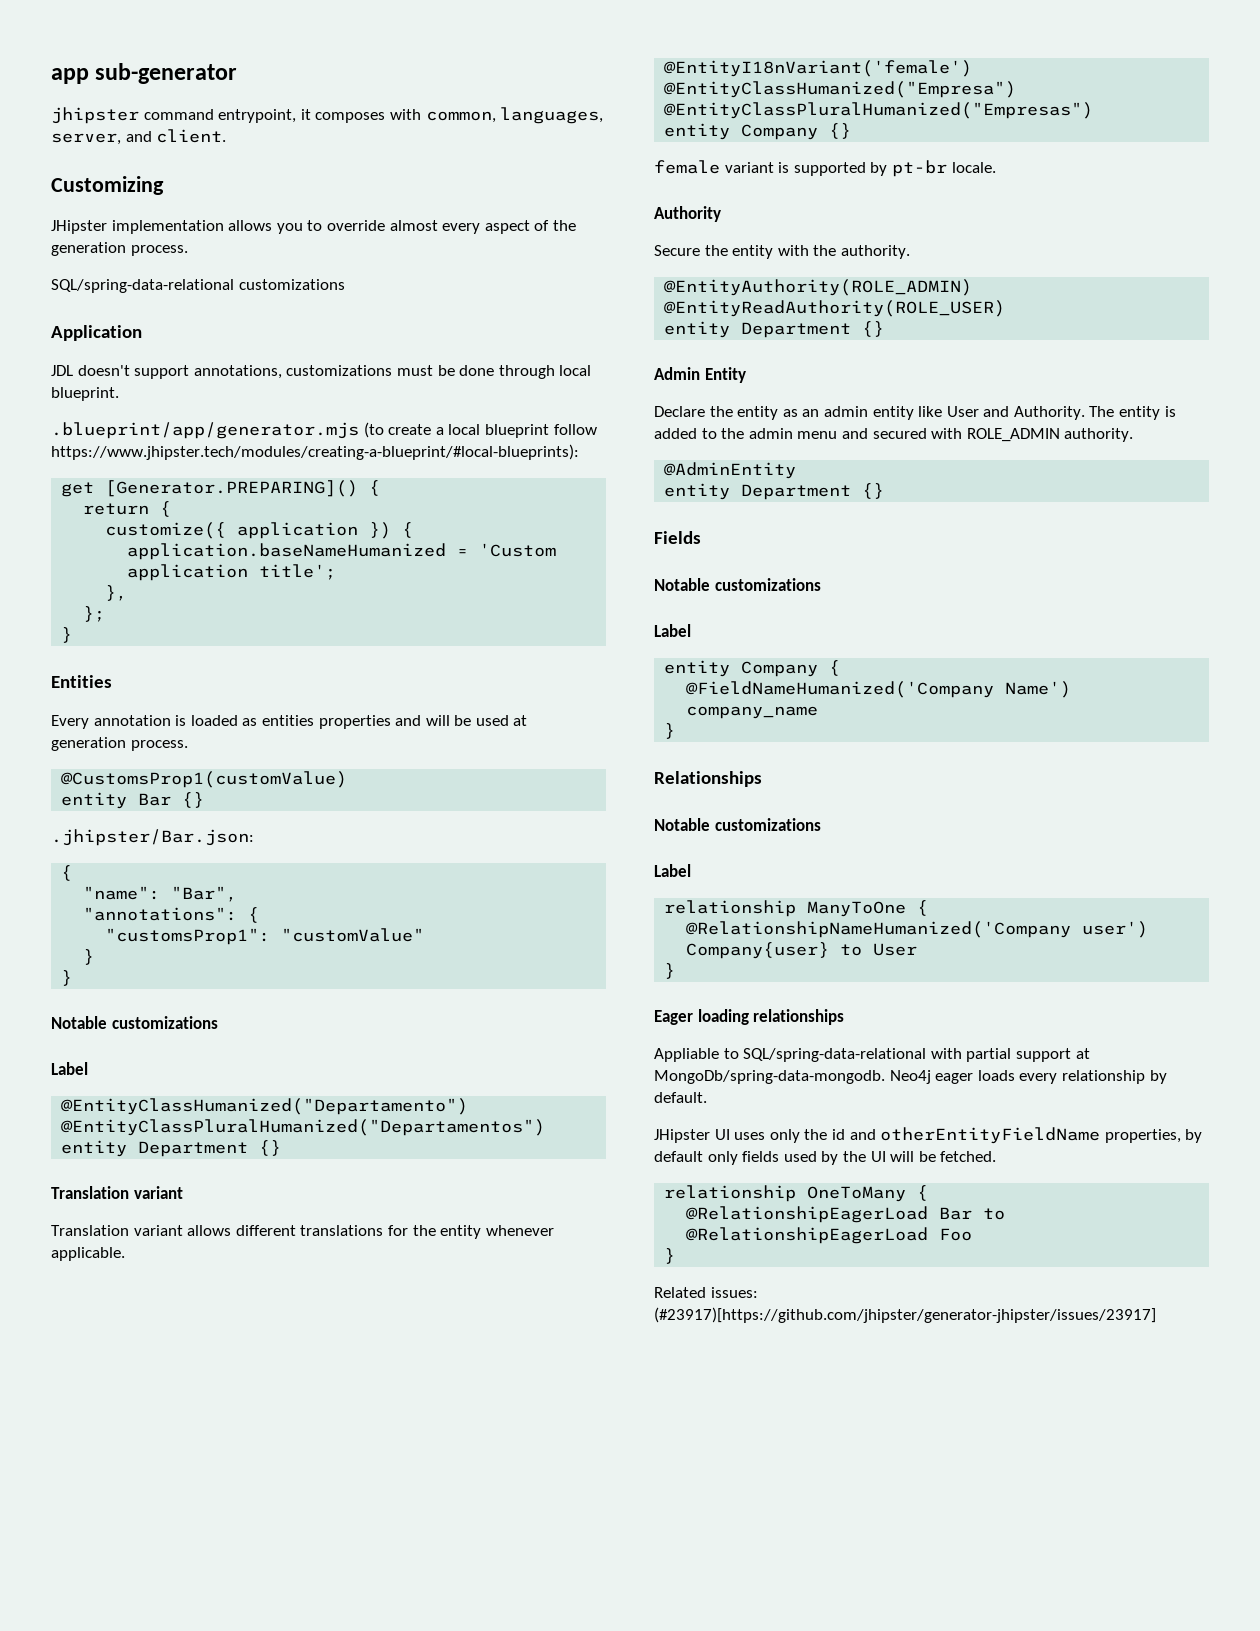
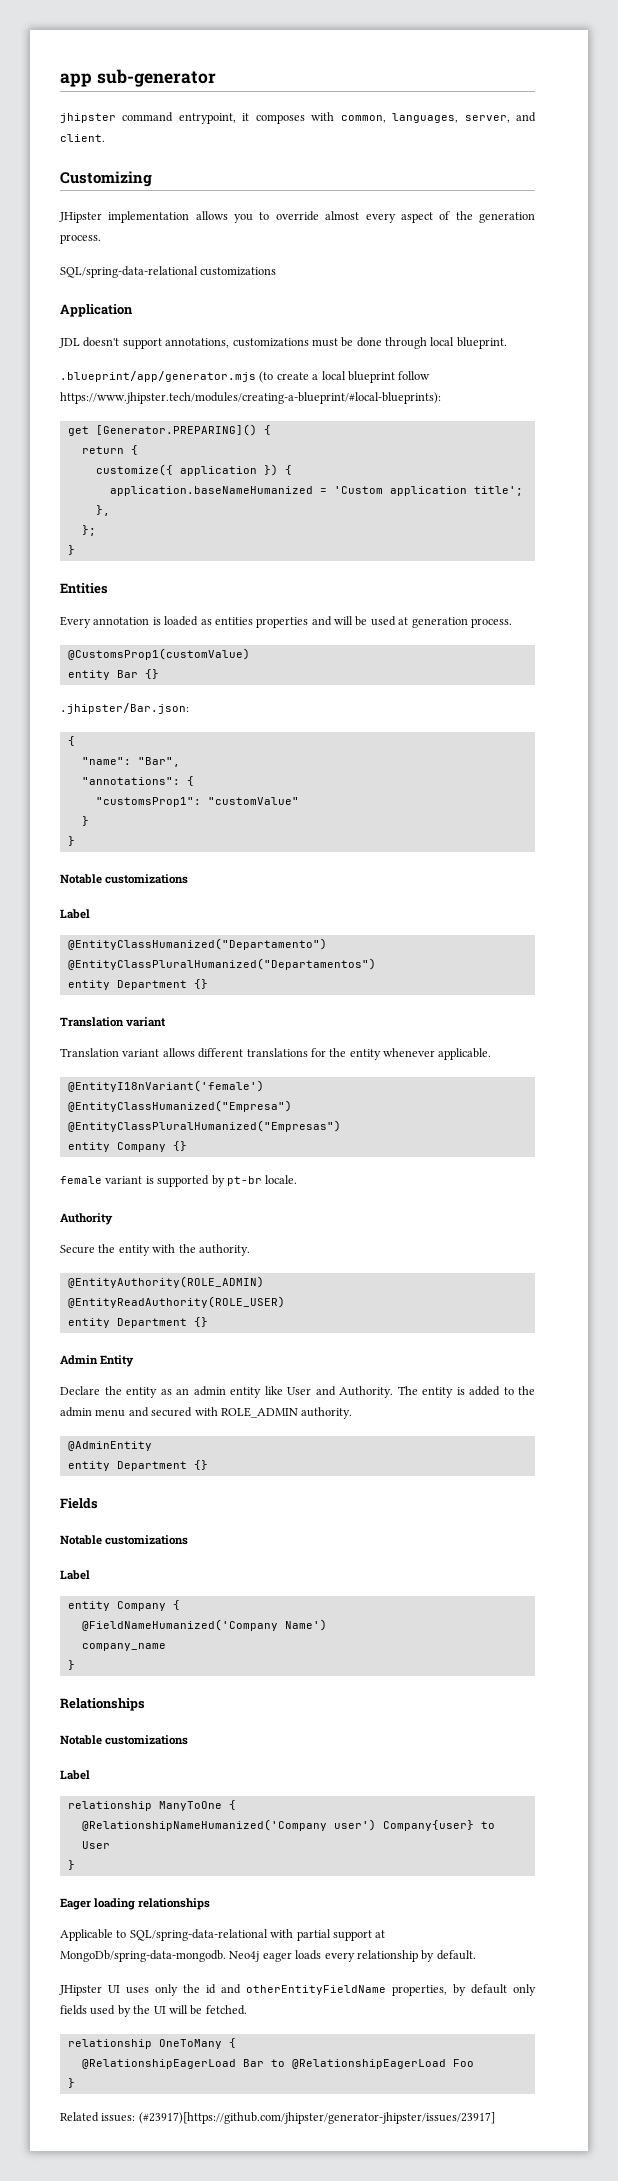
- Appliable to SQL/spring-data-relational with partial support at MongoDb/spring-data-mongodb.
+ Applicable to SQL/spring-data-relational with partial support at MongoDb/spring-data-mongodb.

